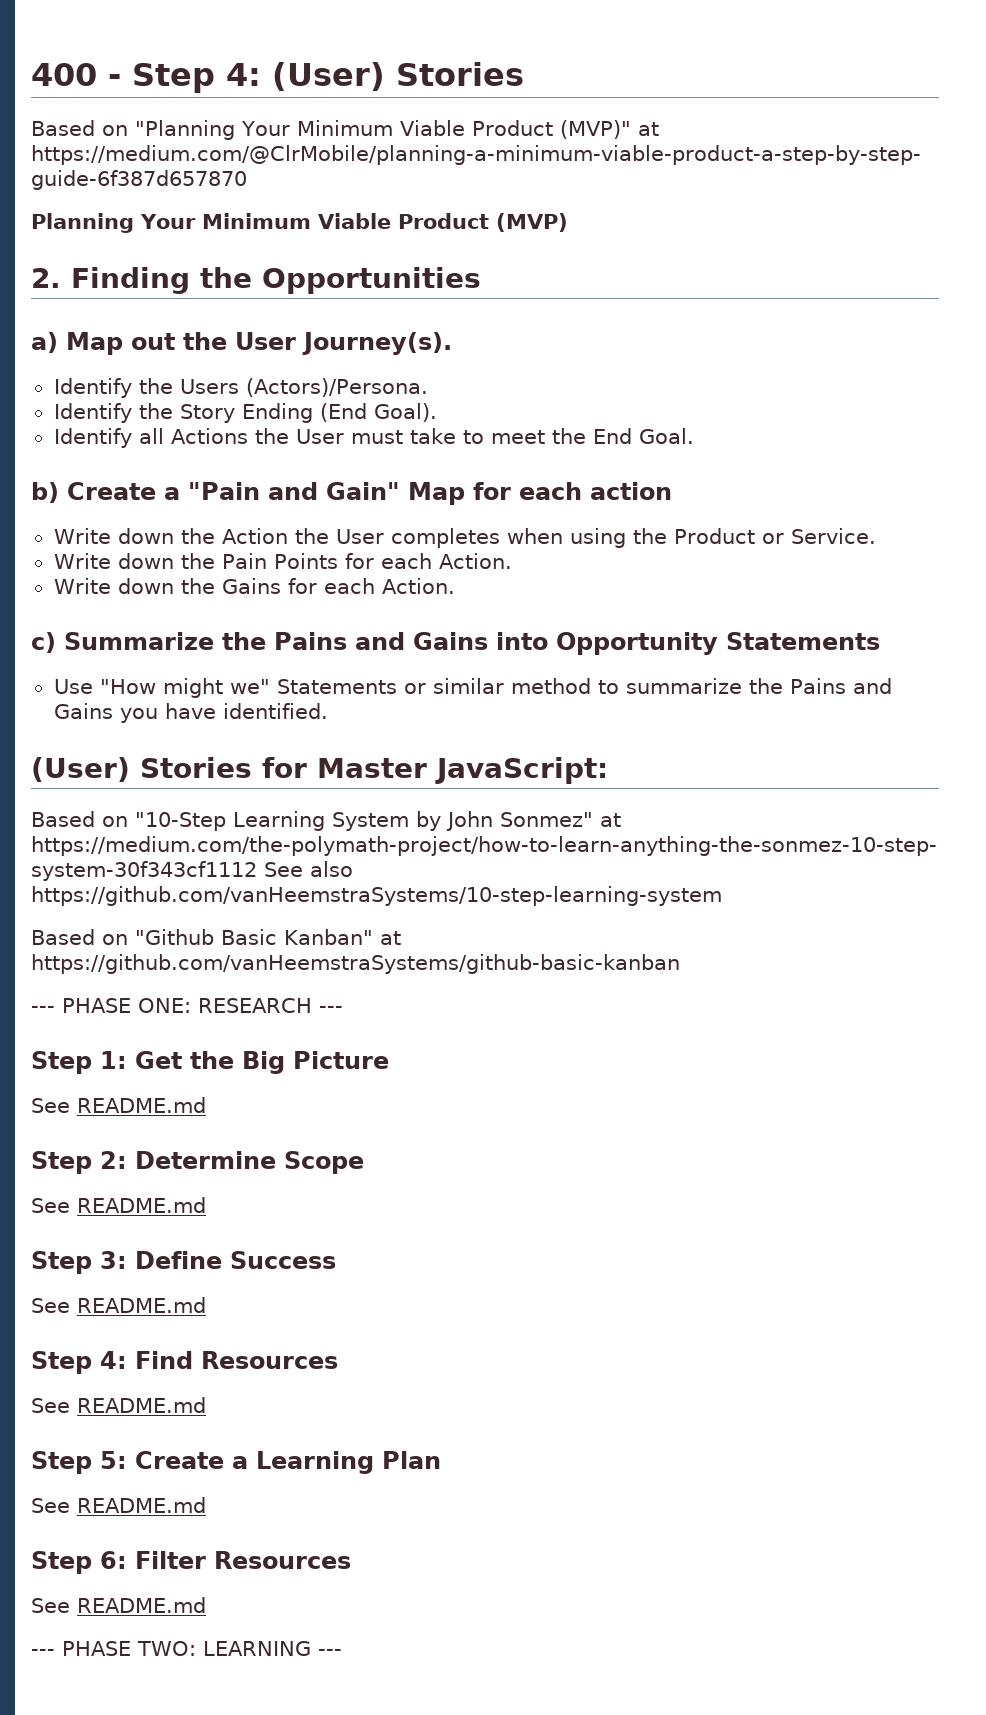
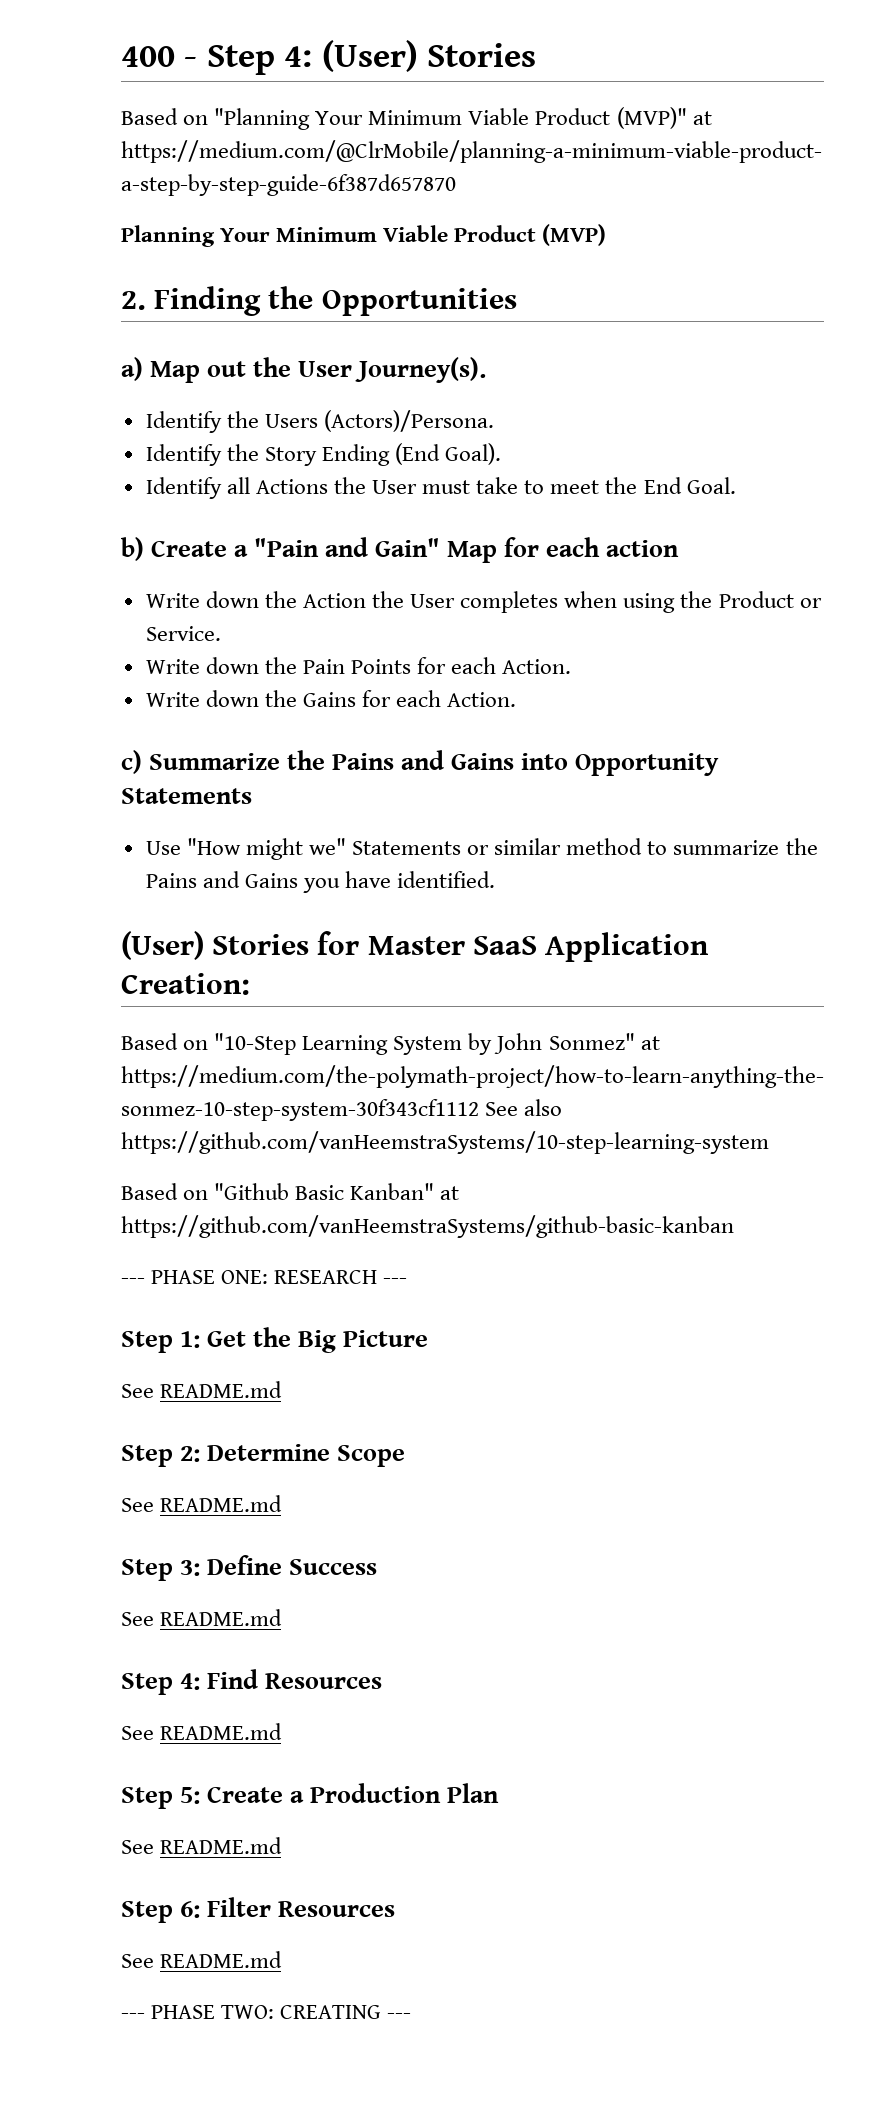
- (User) Stories for Master JavaScript:
+ (User) Stories for Master SaaS Application Creation:
- Step 5: Create a Learning Plan
+ Step 5: Create a Production Plan
- --- PHASE TWO: LEARNING ---
+ --- PHASE TWO: CREATING ---

